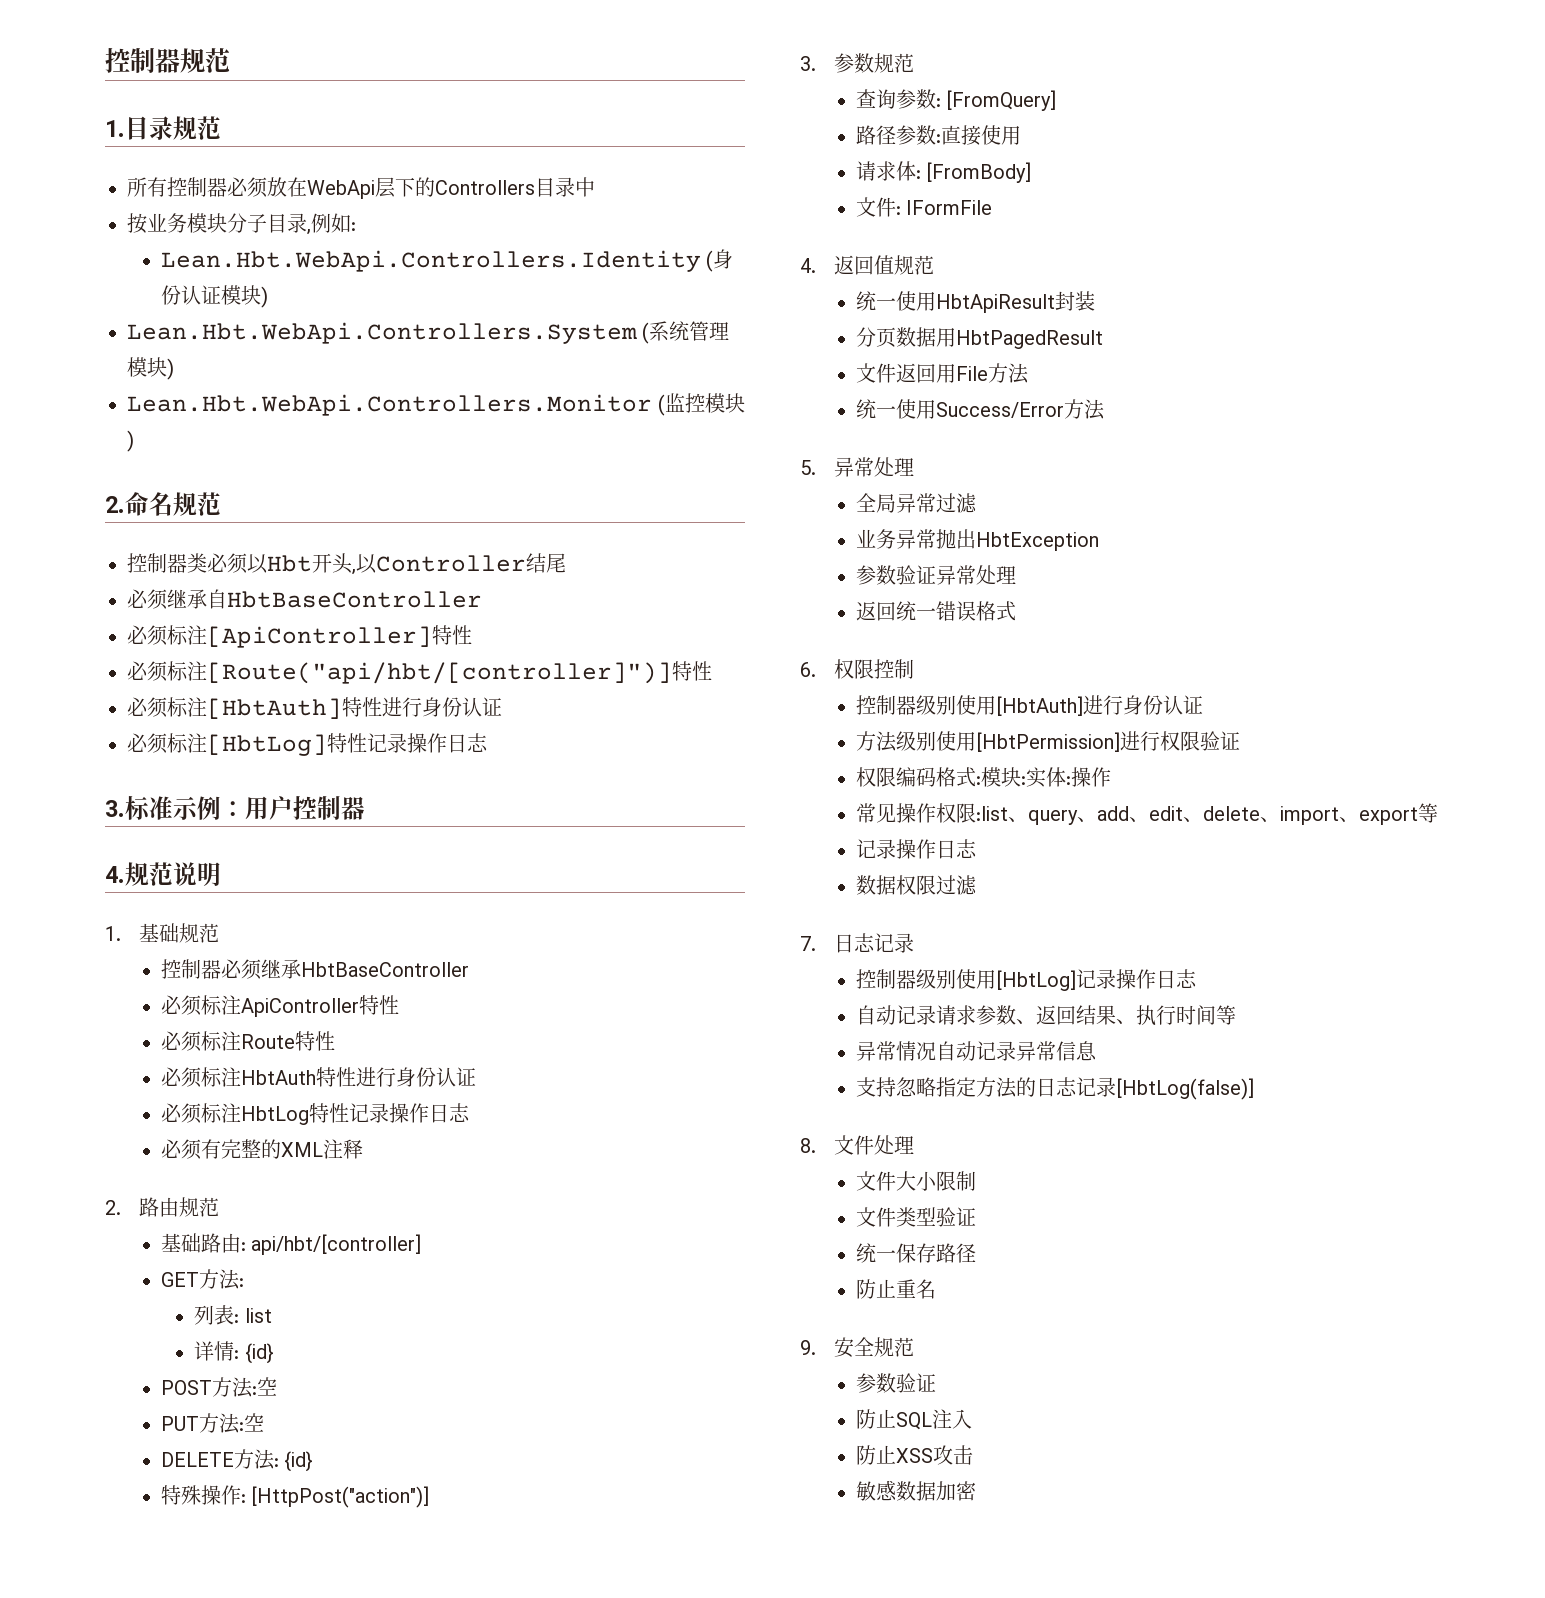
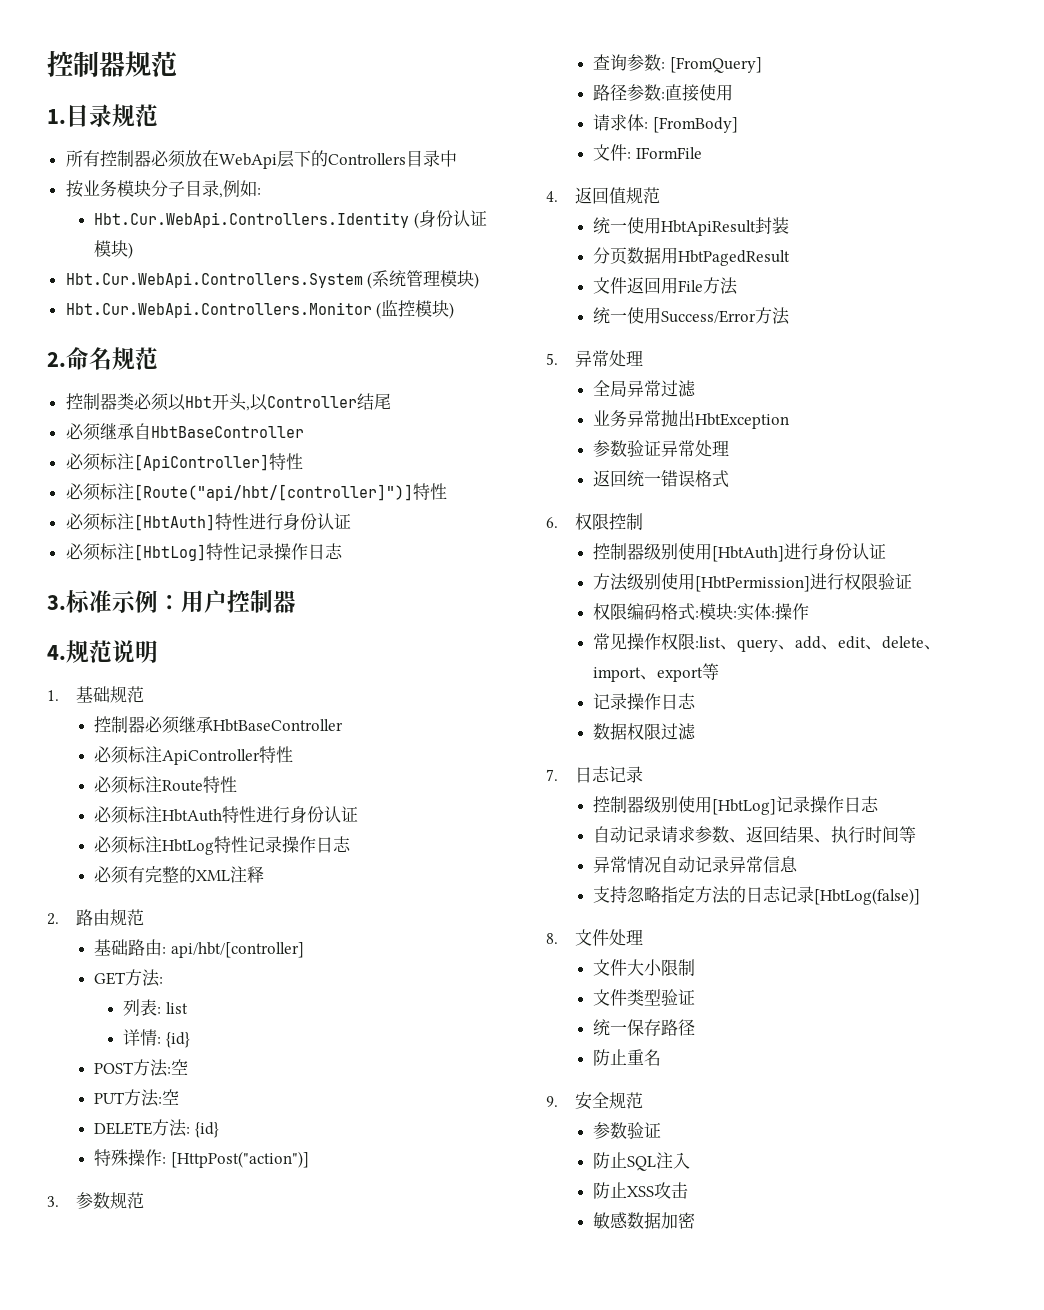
- Lean.Hbt.WebApi.Controllers.Identity (身份认证模块)
+ Hbt.Cur.WebApi.Controllers.Identity (身份认证模块)
- Lean.Hbt.WebApi.Controllers.System (系统管理模块)
+ Hbt.Cur.WebApi.Controllers.System (系统管理模块)
- Lean.Hbt.WebApi.Controllers.Monitor (监控模块)
+ Hbt.Cur.WebApi.Controllers.Monitor (监控模块)

